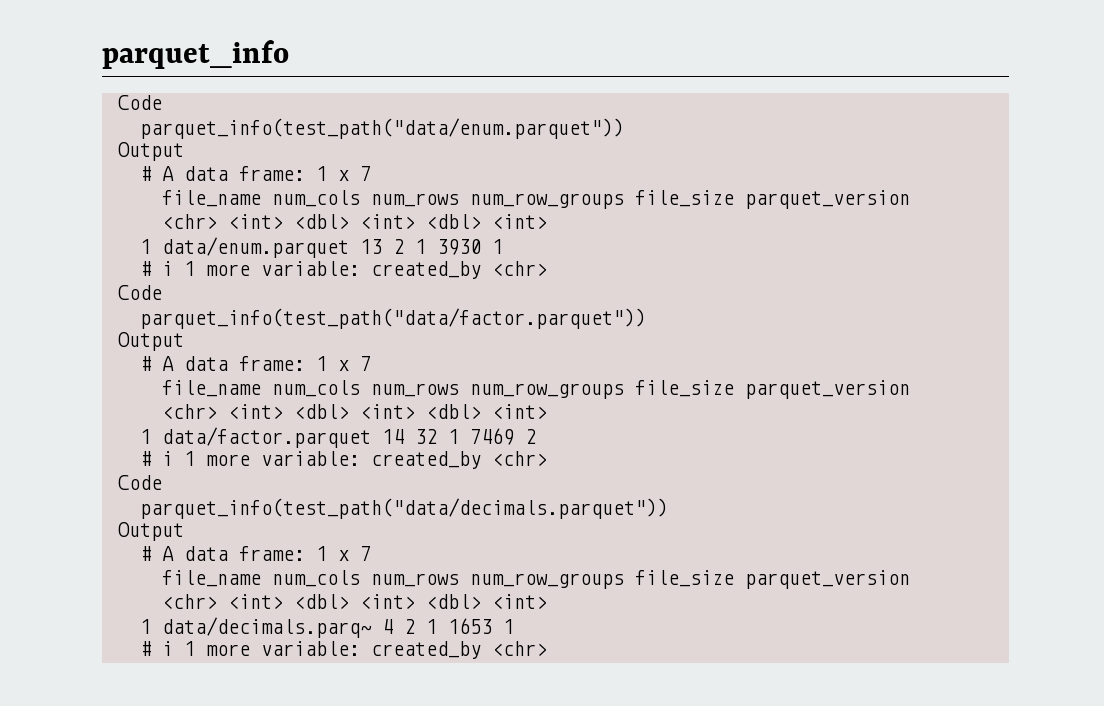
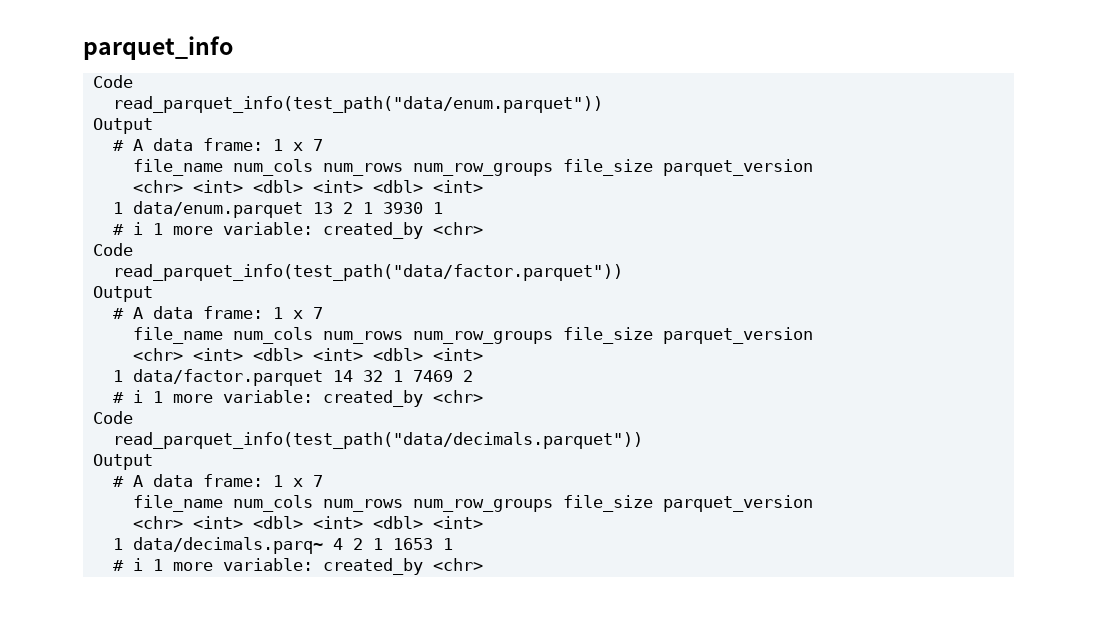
- parquet_info(test_path("data/enum.parquet"))
+ read_parquet_info(test_path("data/enum.parquet"))
- parquet_info(test_path("data/factor.parquet"))
+ read_parquet_info(test_path("data/factor.parquet"))
- parquet_info(test_path("data/decimals.parquet"))
+ read_parquet_info(test_path("data/decimals.parquet"))

